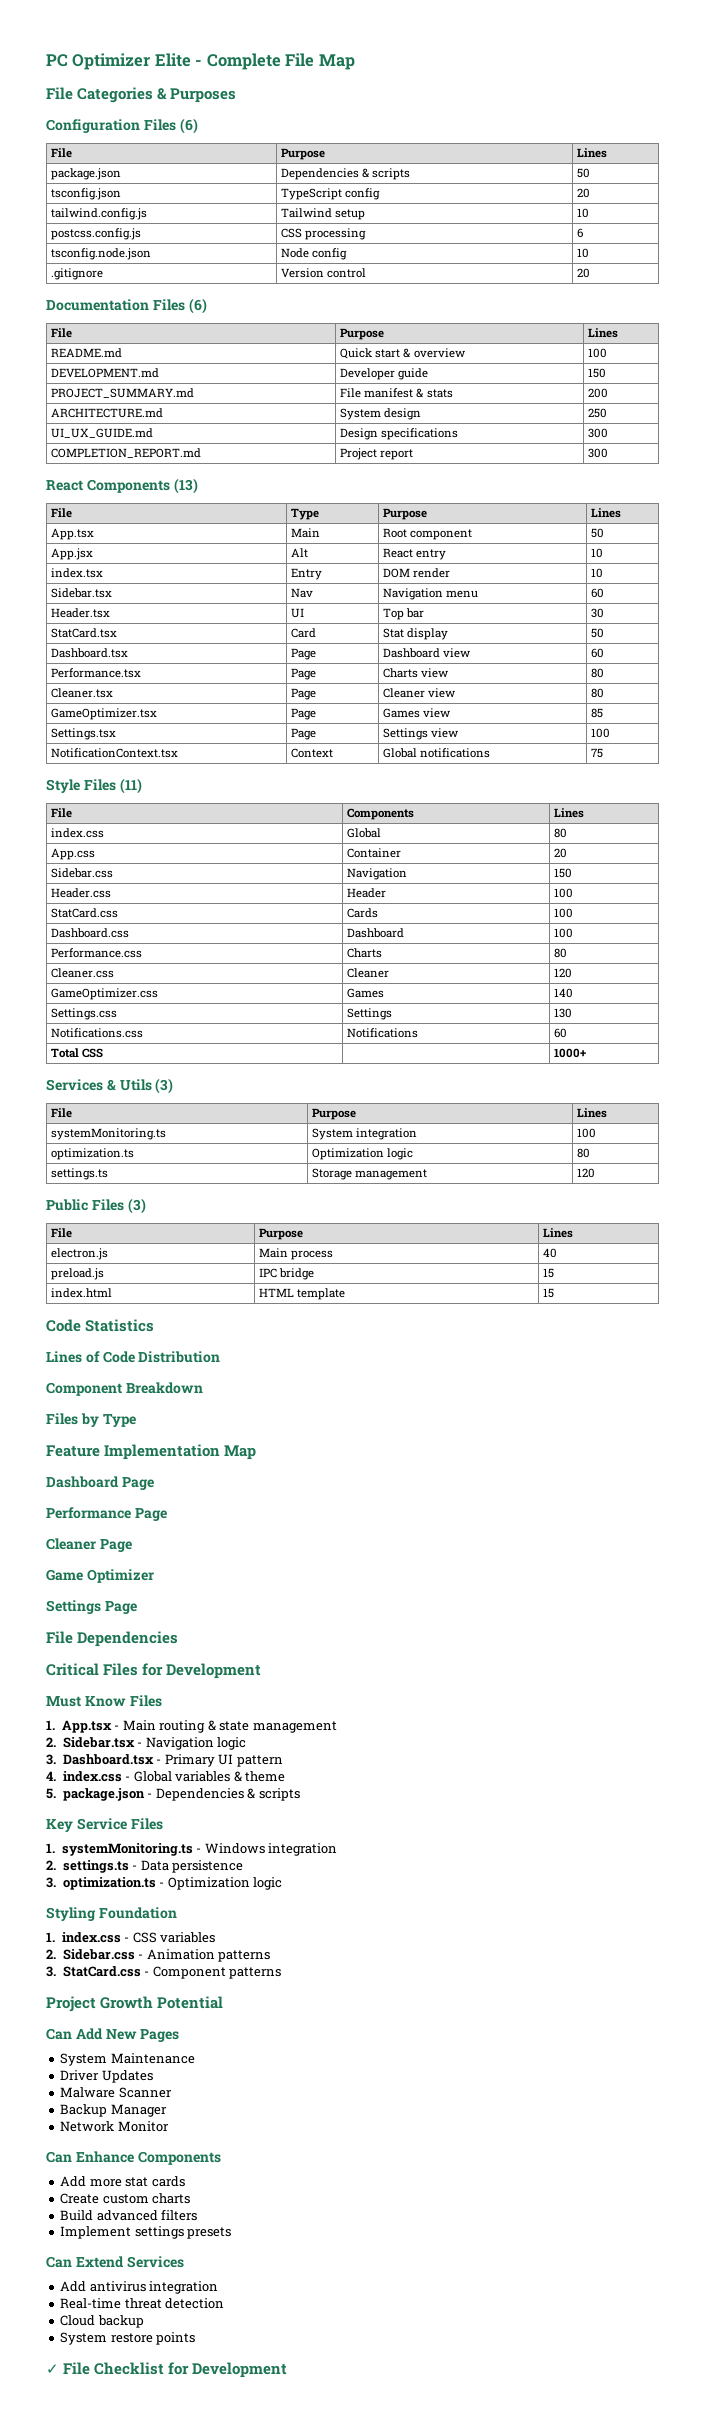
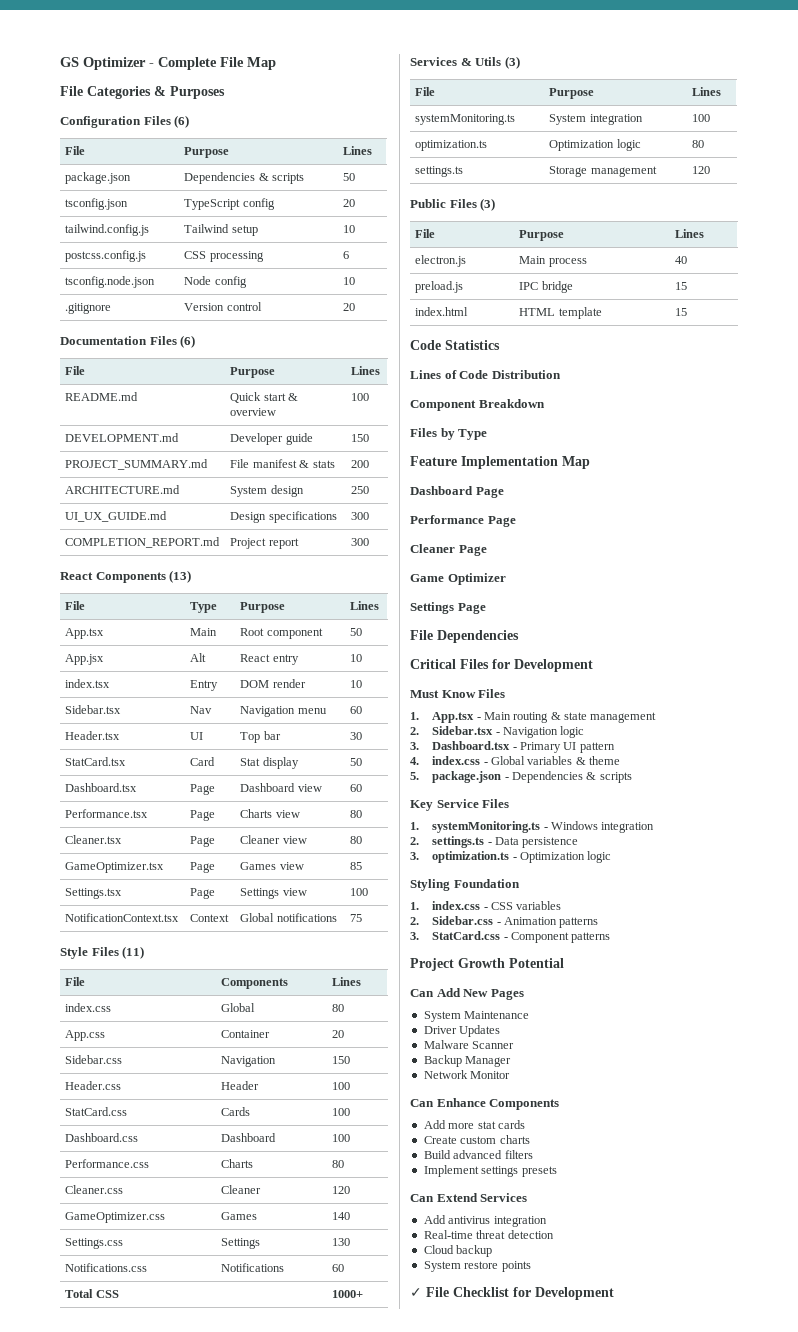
- PC Optimizer Elite - Complete File Map
+ GS Optimizer - Complete File Map

